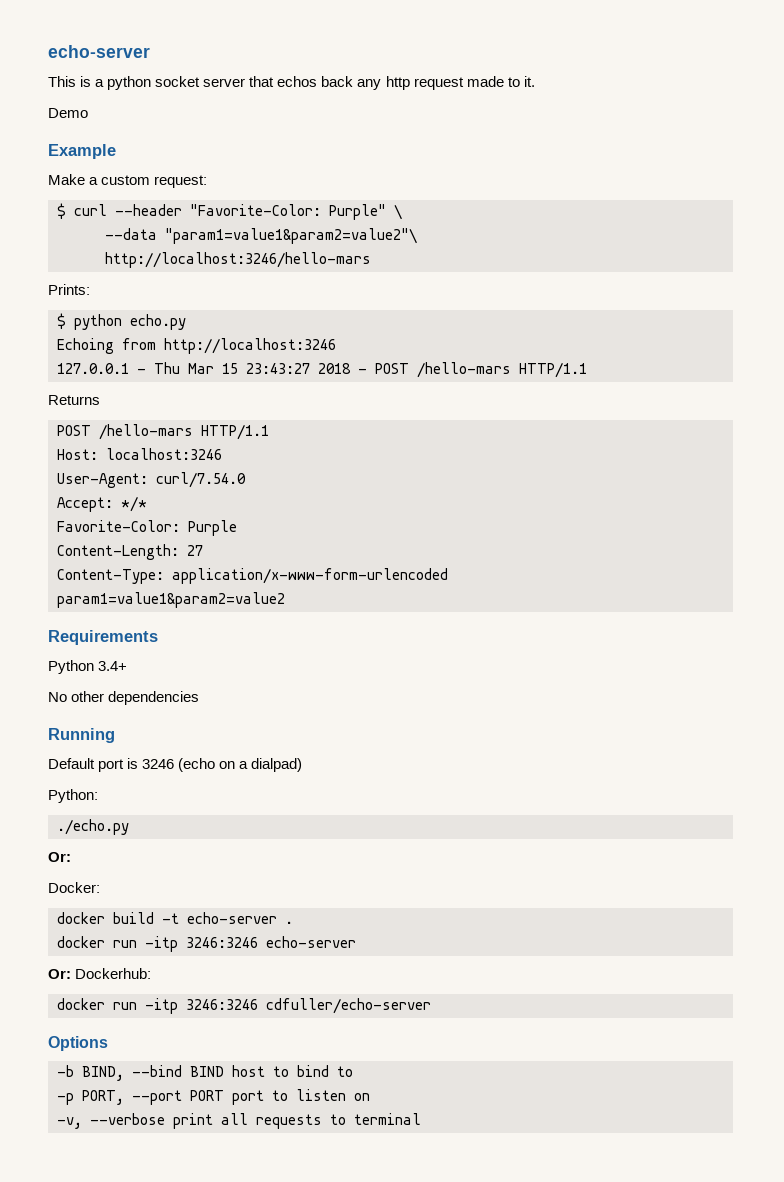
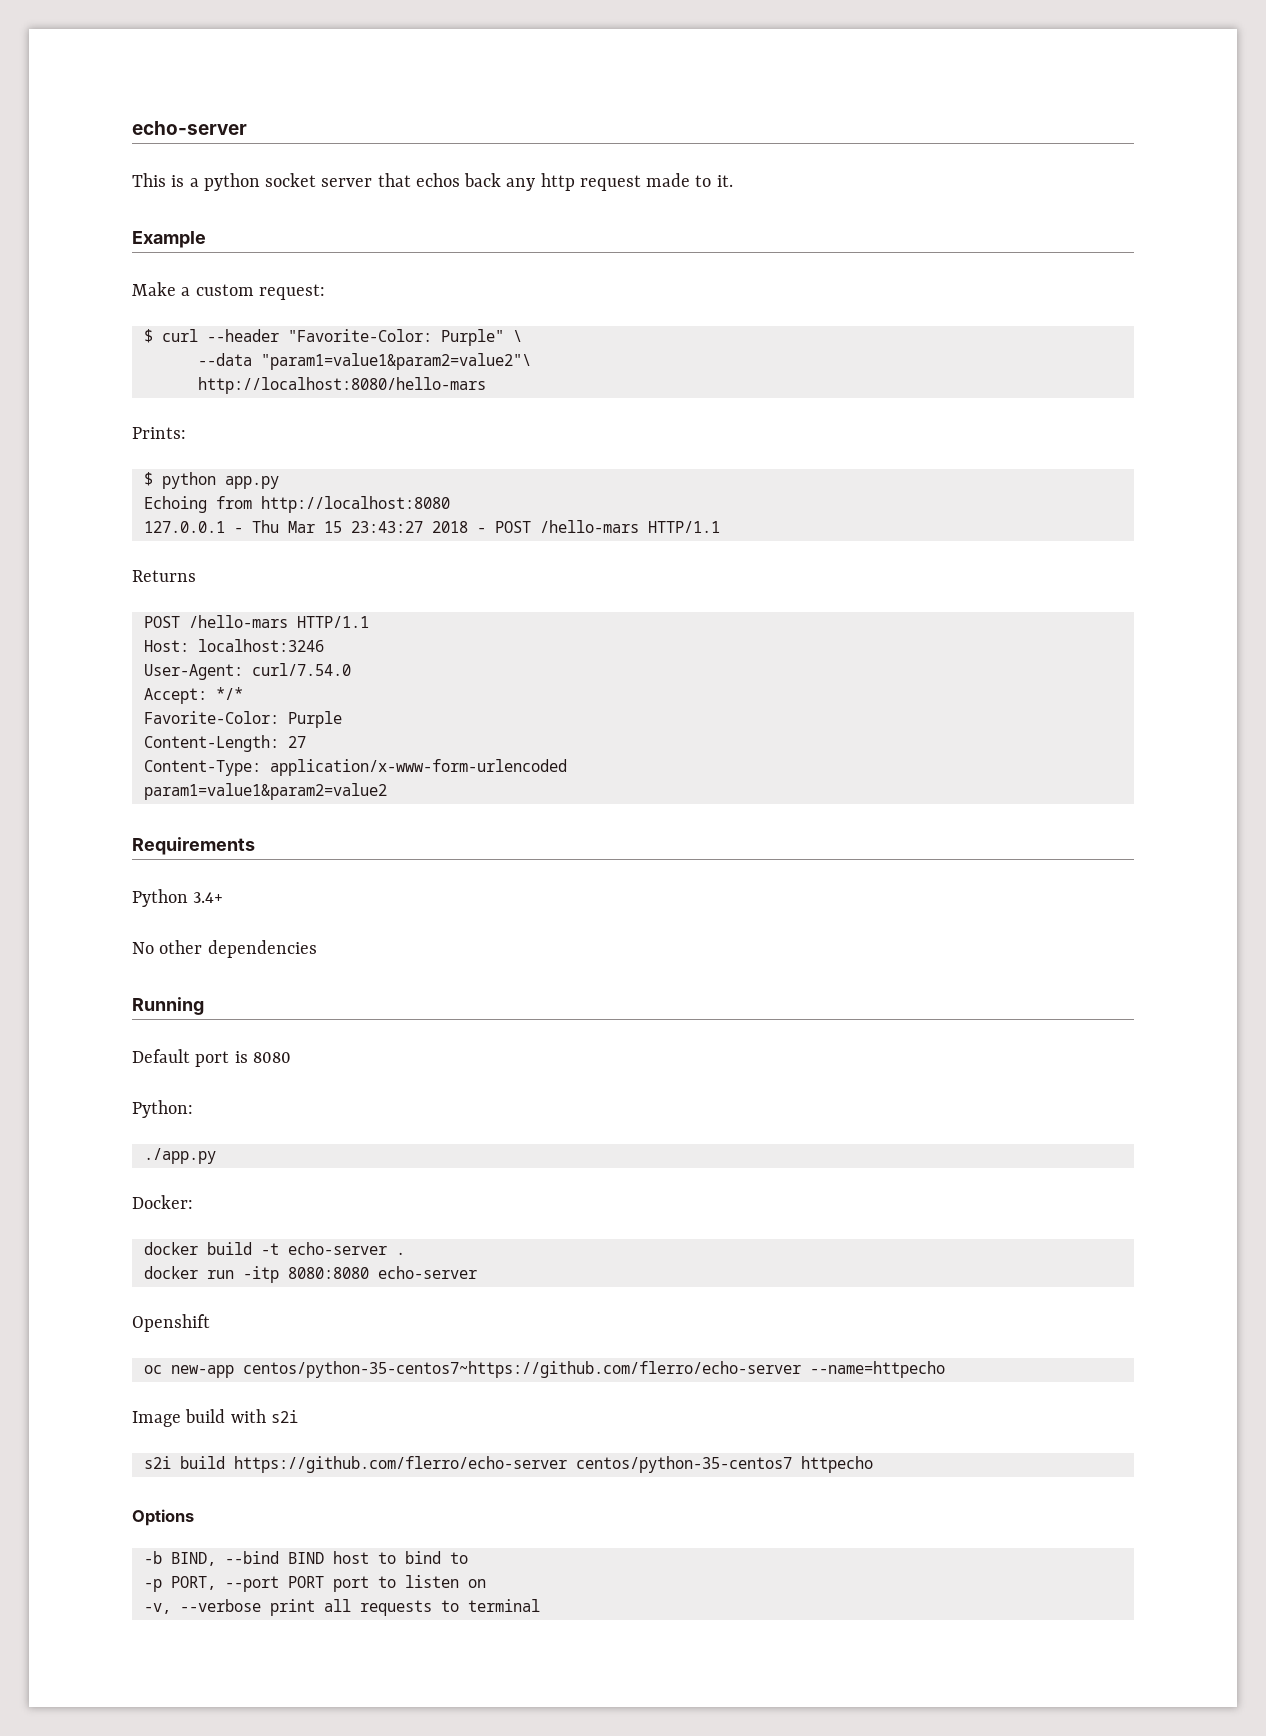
- Demo
- http://localhost:3246/hello-mars
+ http://localhost:8080/hello-mars
- $ python echo.py
+ $ python app.py
- Echoing from http://localhost:3246
+ Echoing from http://localhost:8080
- Default port is 3246 (echo on a dialpad)
+ Default port is 8080
- ./echo.py
- Or:
+ ./app.py
- docker run -itp 3246:3246 echo-server
- Or: Dockerhub:
- docker run -itp 3246:3246 cdfuller/echo-server
+ docker run -itp 8080:8080 echo-server
+ Openshift
+ oc new-app centos/python-35-centos7~https://github.com/flerro/echo-server --name=httpecho
+ Image build with s2i
+ s2i build https://github.com/flerro/echo-server centos/python-35-centos7 httpecho

